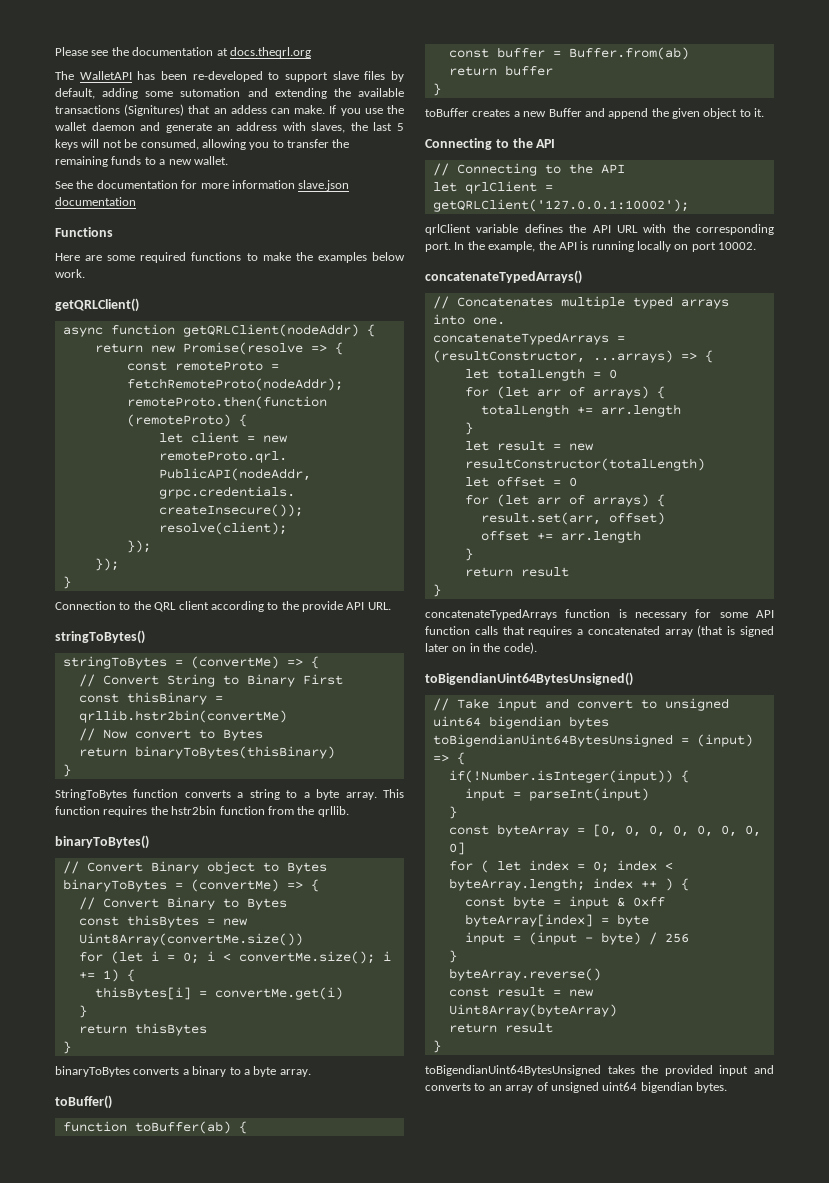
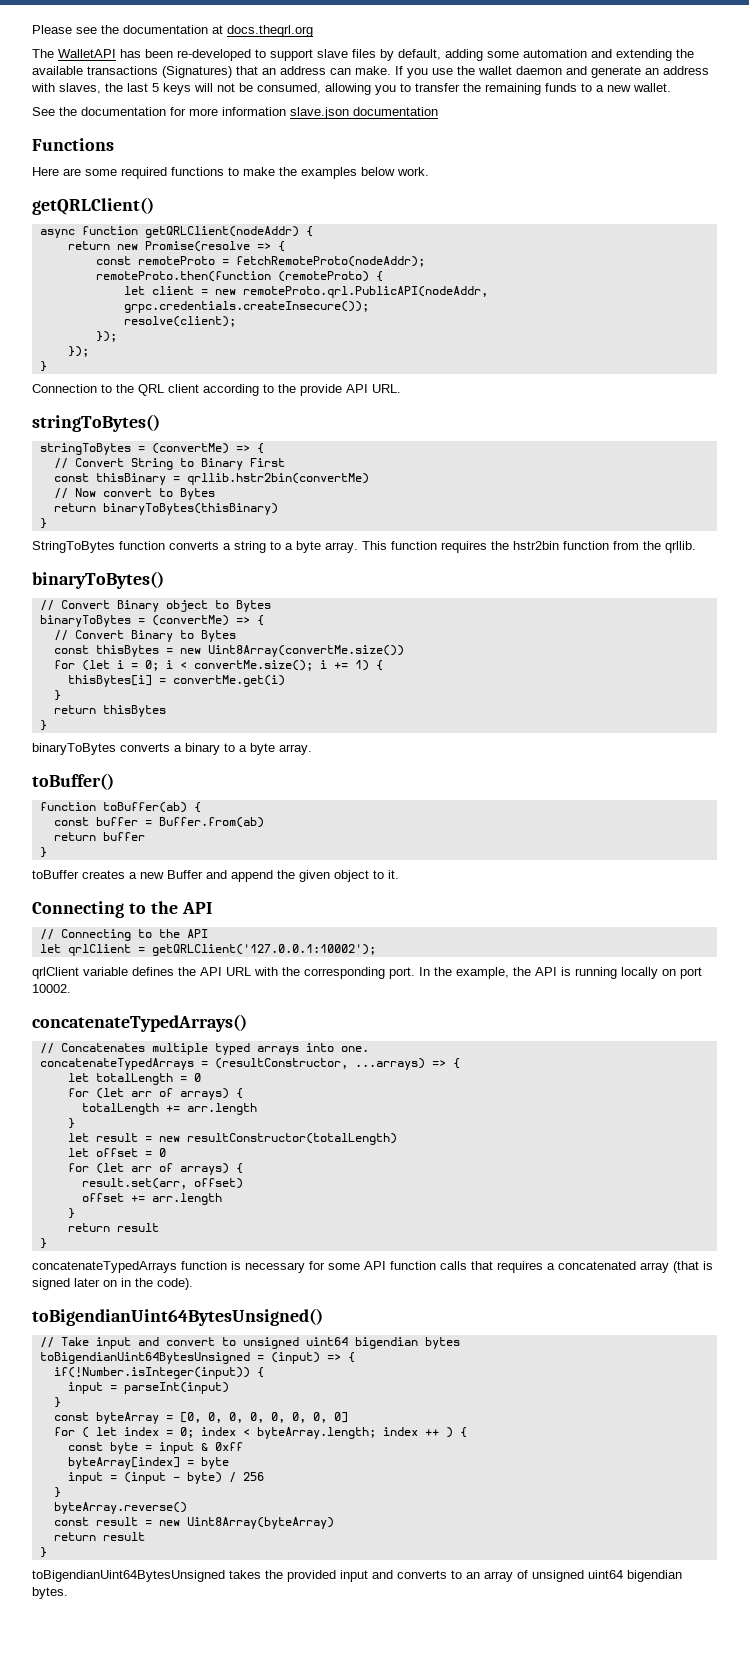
- The WalletAPI has been re-developed to support slave files by default, adding some sutomation and extending the available transactions (Signitures) that an addess can make.
+ The WalletAPI has been re-developed to support slave files by default, adding some automation and extending the available transactions (Signatures) that an address can make.

